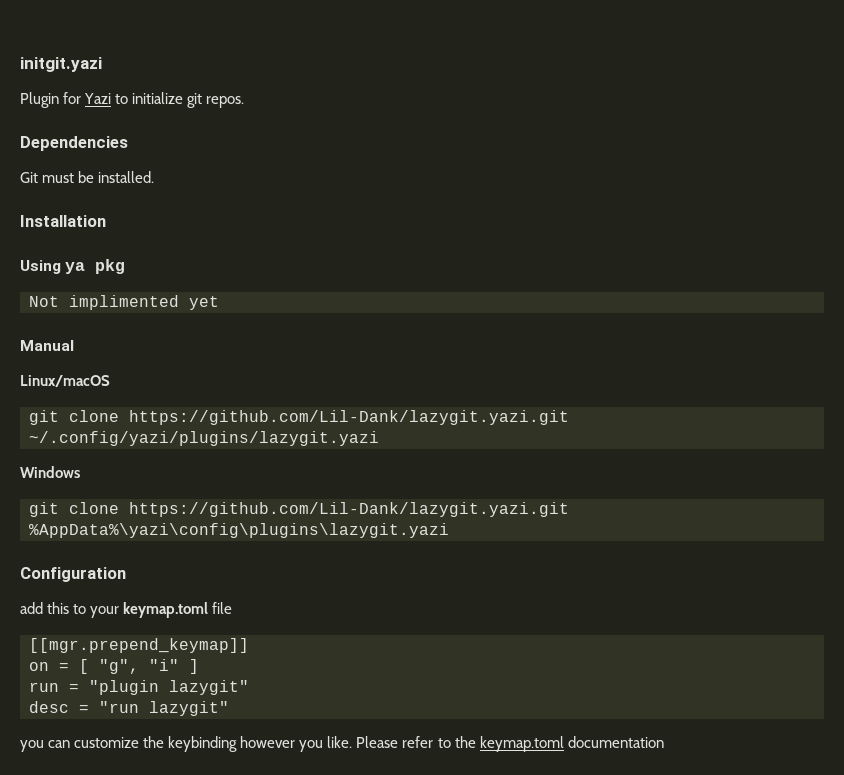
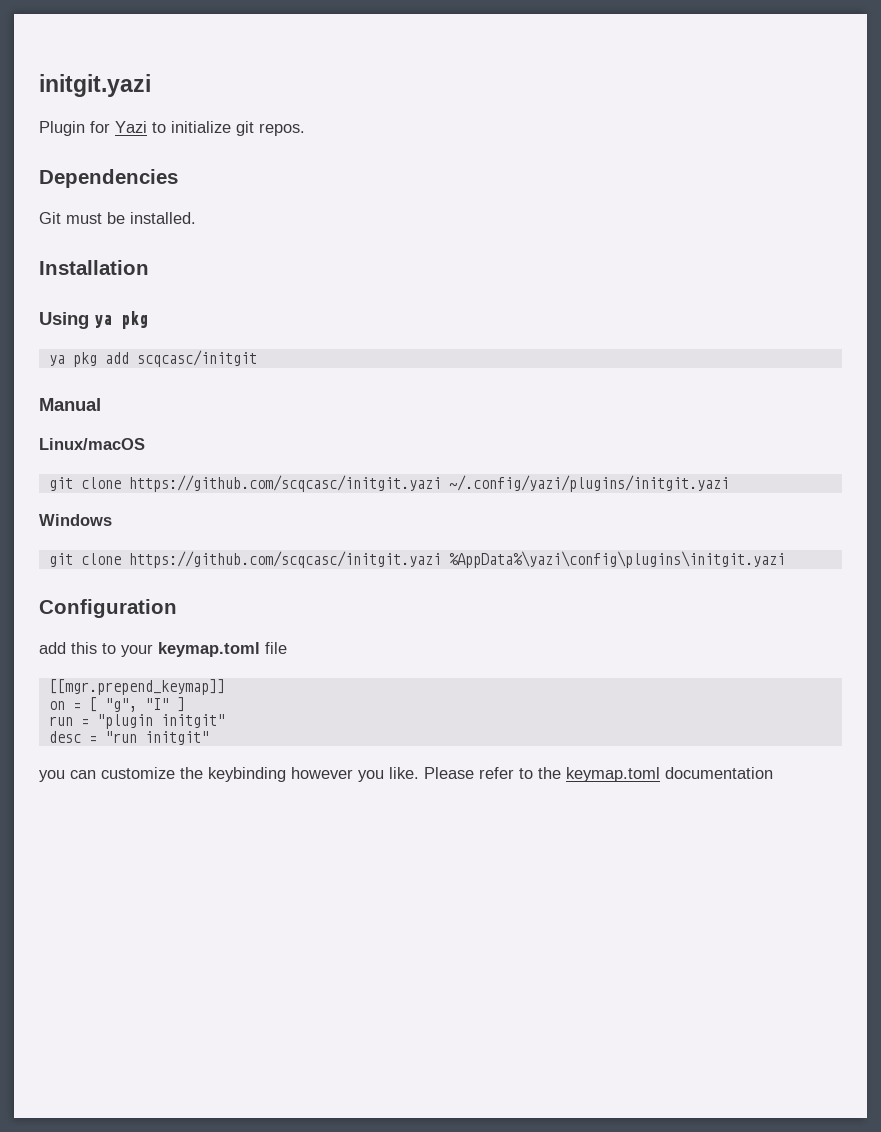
- Not implimented yet
+ ya pkg add scqcasc/initgit
- git clone https://github.com/Lil-Dank/lazygit.yazi.git ~/.config/yazi/plugins/lazygit.yazi
+ git clone https://github.com/scqcasc/initgit.yazi ~/.config/yazi/plugins/initgit.yazi
- git clone https://github.com/Lil-Dank/lazygit.yazi.git %AppData%\yazi\config\plugins\lazygit.yazi
+ git clone https://github.com/scqcasc/initgit.yazi %AppData%\yazi\config\plugins\initgit.yazi
- on = [ "g", "i" ]
+ on = [ "g", "I" ]
- run = "plugin lazygit"
+ run = "plugin initgit"
- desc = "run lazygit"
+ desc = "run initgit"

